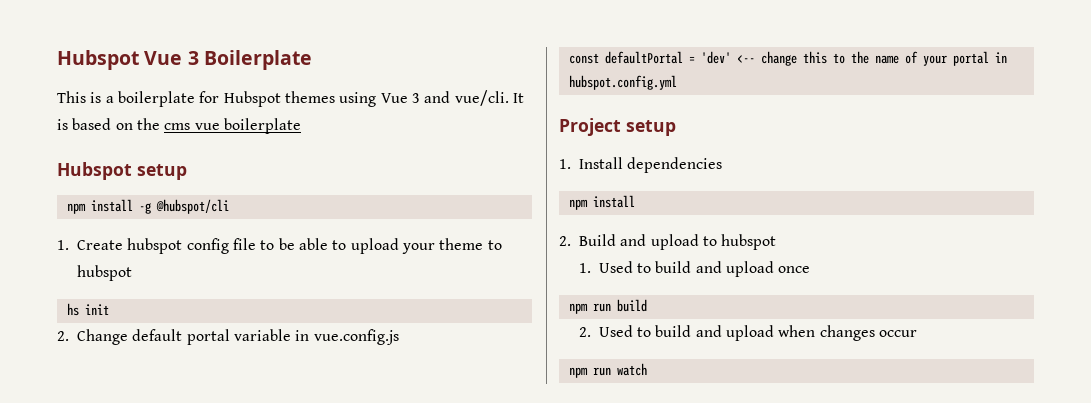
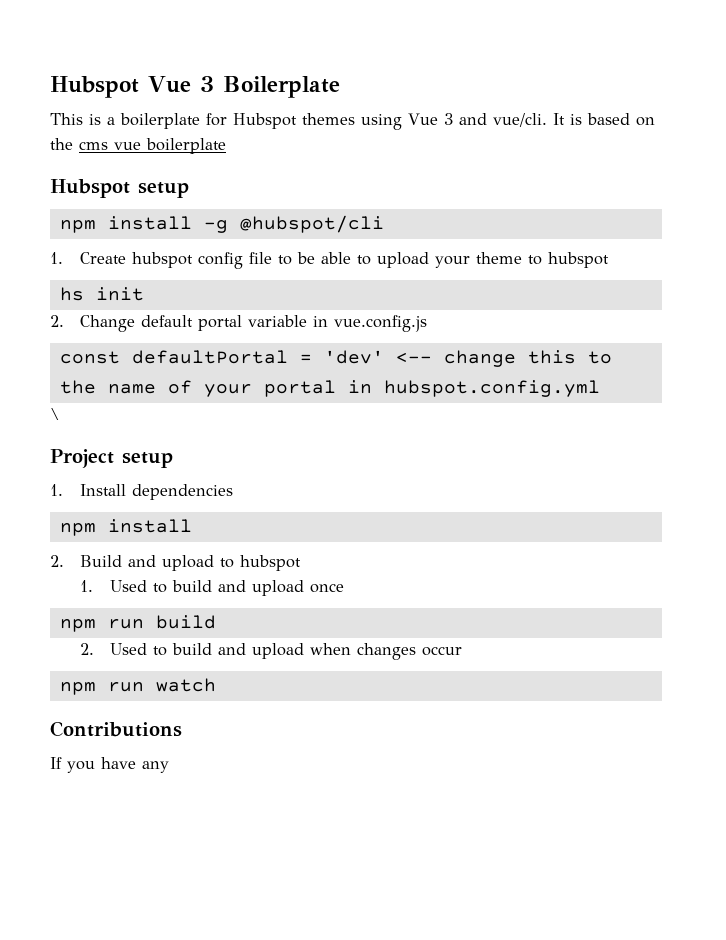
+ \
+ Contributions
+ If you have any

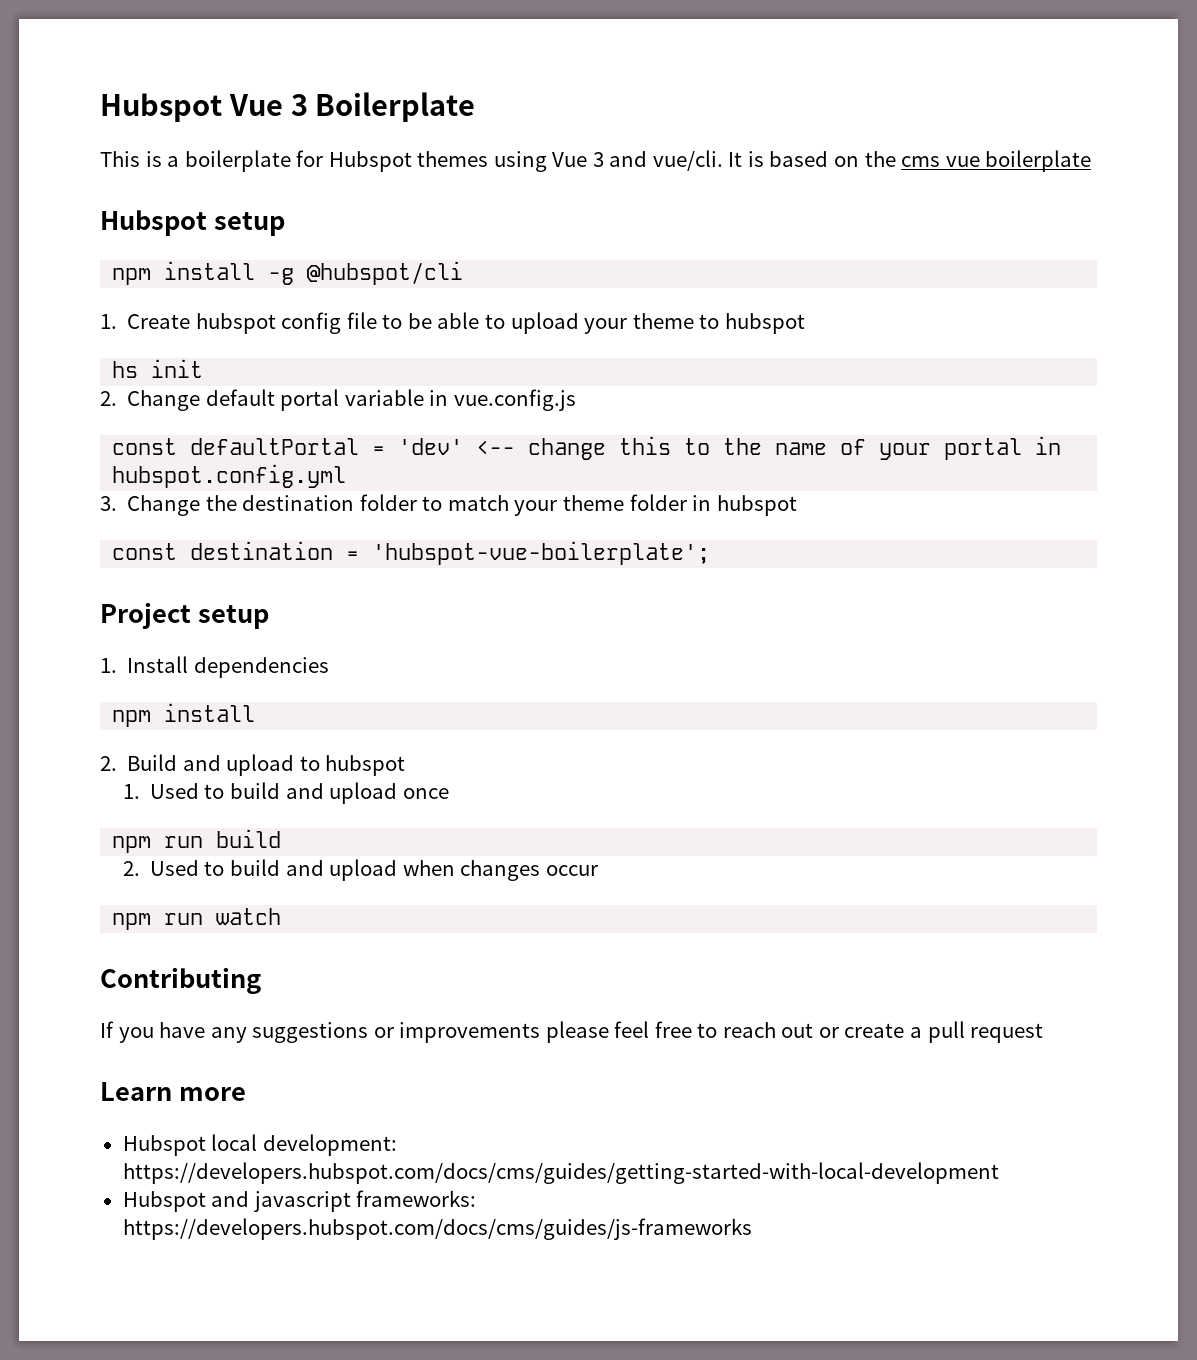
- \
+ 3. Change the destination folder to match your theme folder in hubspot
+ const destination = 'hubspot-vue-boilerplate';
- Contributions
+ Contributing
- If you have any
+ If you have any suggestions or improvements please feel free to reach out or create a pull request
+ Learn more
+ Hubspot local development: https://developers.hubspot.com/docs/cms/guides/getting-started-with-local-development
+ Hubspot and javascript frameworks: https://developers.hubspot.com/docs/cms/guides/js-frameworks

